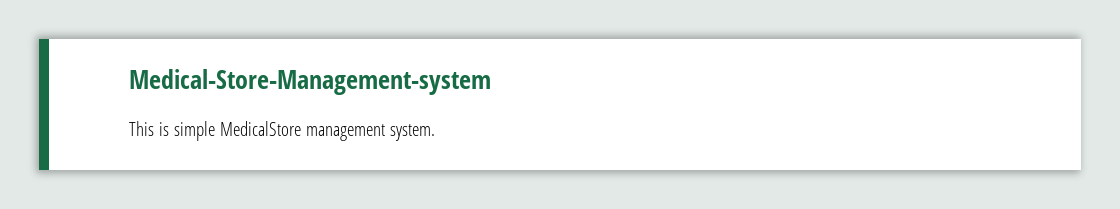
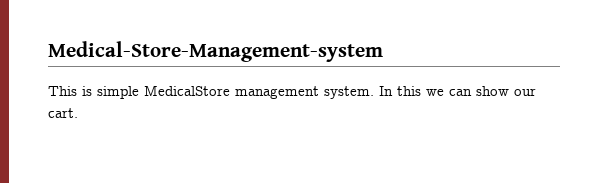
+ In this we can show our cart.

